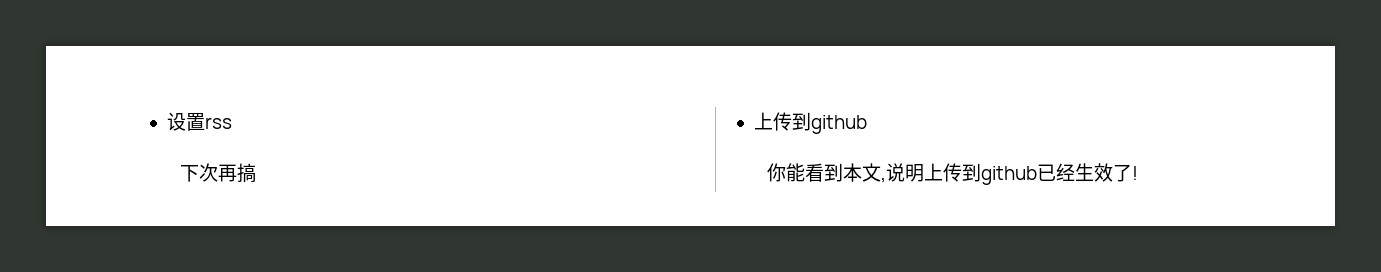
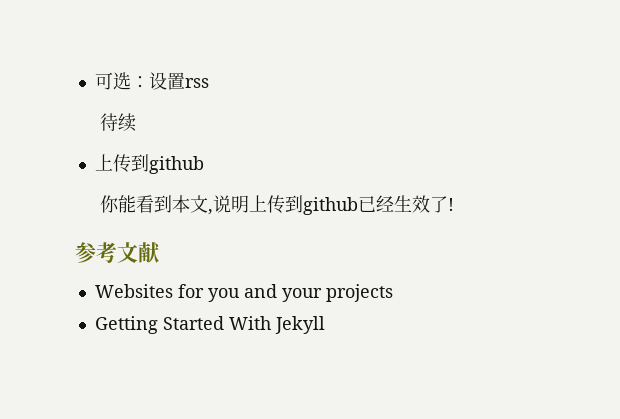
- 设置rss
+ 可选：设置rss
- 下次再搞
+ 待续
+ 参考文献
+ Websites for you and your projects
+ Getting Started With Jekyll

